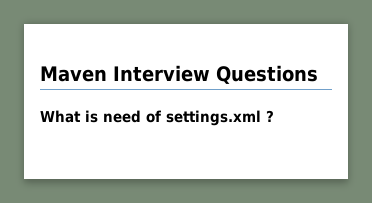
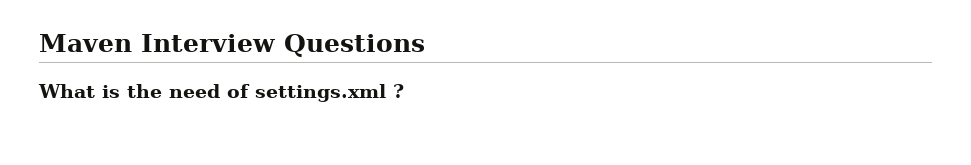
- What is need of settings.xml ?
+ What is the need of settings.xml ?

